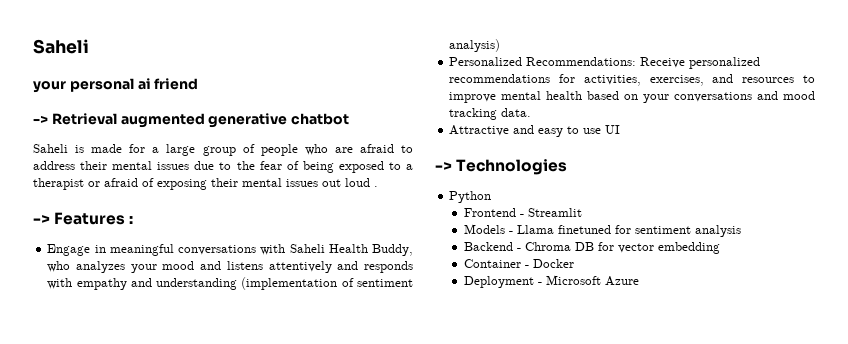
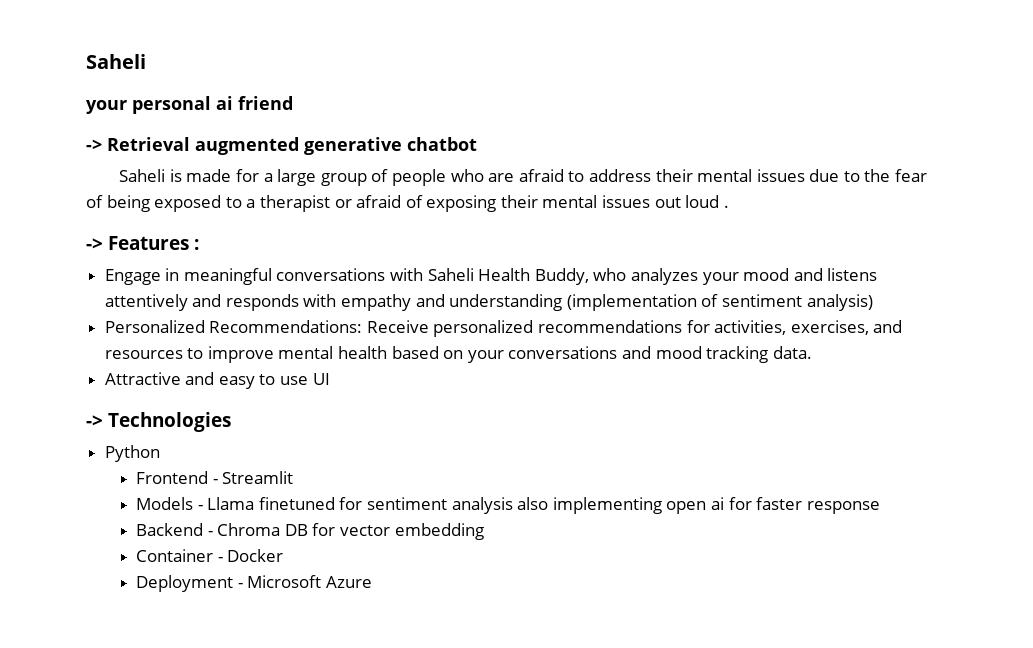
- Models - Llama finetuned for sentiment analysis
+ Models - Llama finetuned for sentiment analysis also implementing open ai for faster response

